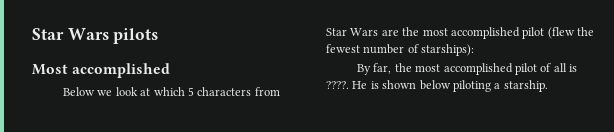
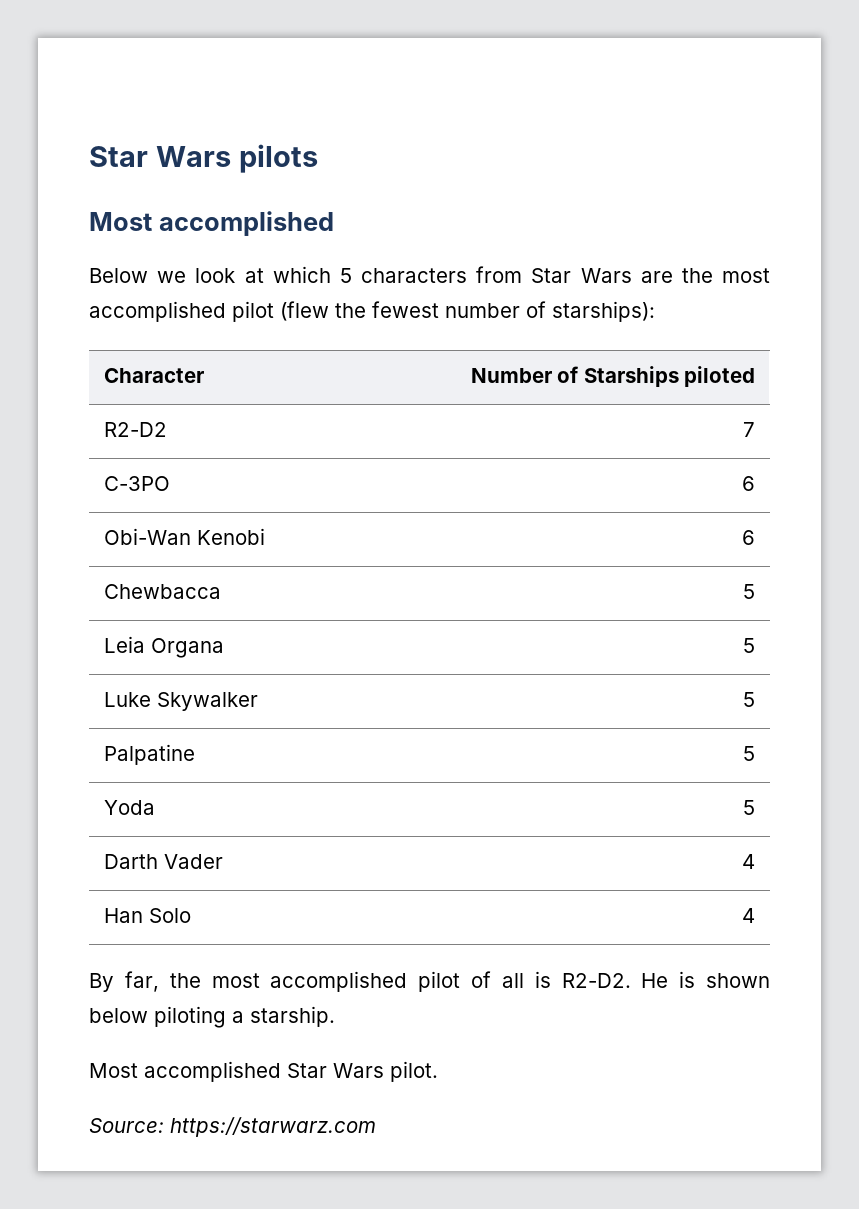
+ Character | Number of Starships piloted
+ R2-D2 | 7
+ C-3PO | 6
+ Obi-Wan Kenobi | 6
+ Chewbacca | 5
+ Leia Organa | 5
+ Luke Skywalker | 5
+ Palpatine | 5
+ Yoda | 5
+ Darth Vader | 4
+ Han Solo | 4
- By far, the most accomplished pilot of all is ????.
+ By far, the most accomplished pilot of all is R2-D2.
+ Most accomplished Star Wars pilot.
+ Source: https://starwarz.com

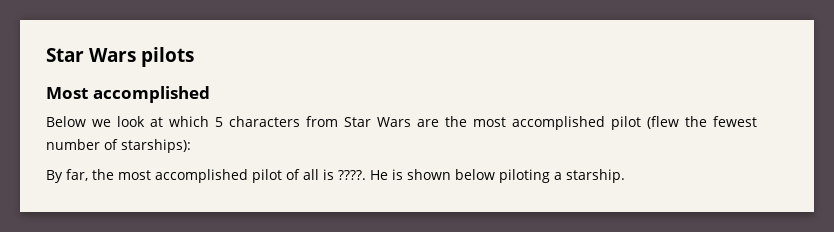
- Character | Number of Starships piloted
- R2-D2 | 7
- C-3PO | 6
- Obi-Wan Kenobi | 6
- Chewbacca | 5
- Leia Organa | 5
- Luke Skywalker | 5
- Palpatine | 5
- Yoda | 5
- Darth Vader | 4
- Han Solo | 4
- By far, the most accomplished pilot of all is R2-D2.
+ By far, the most accomplished pilot of all is ????.
- Most accomplished Star Wars pilot.
- Source: https://starwarz.com

